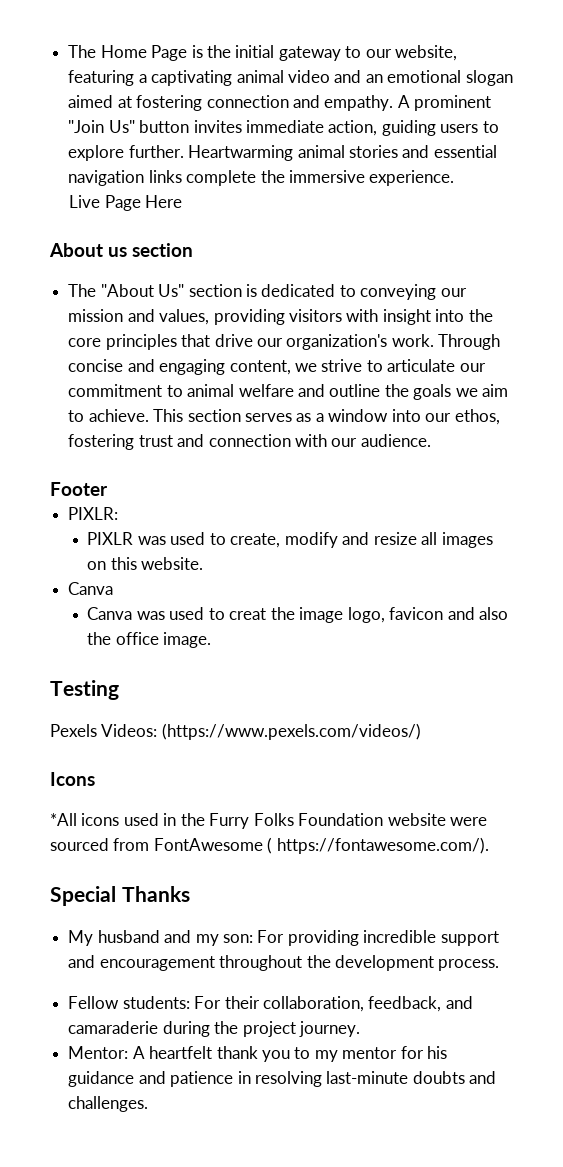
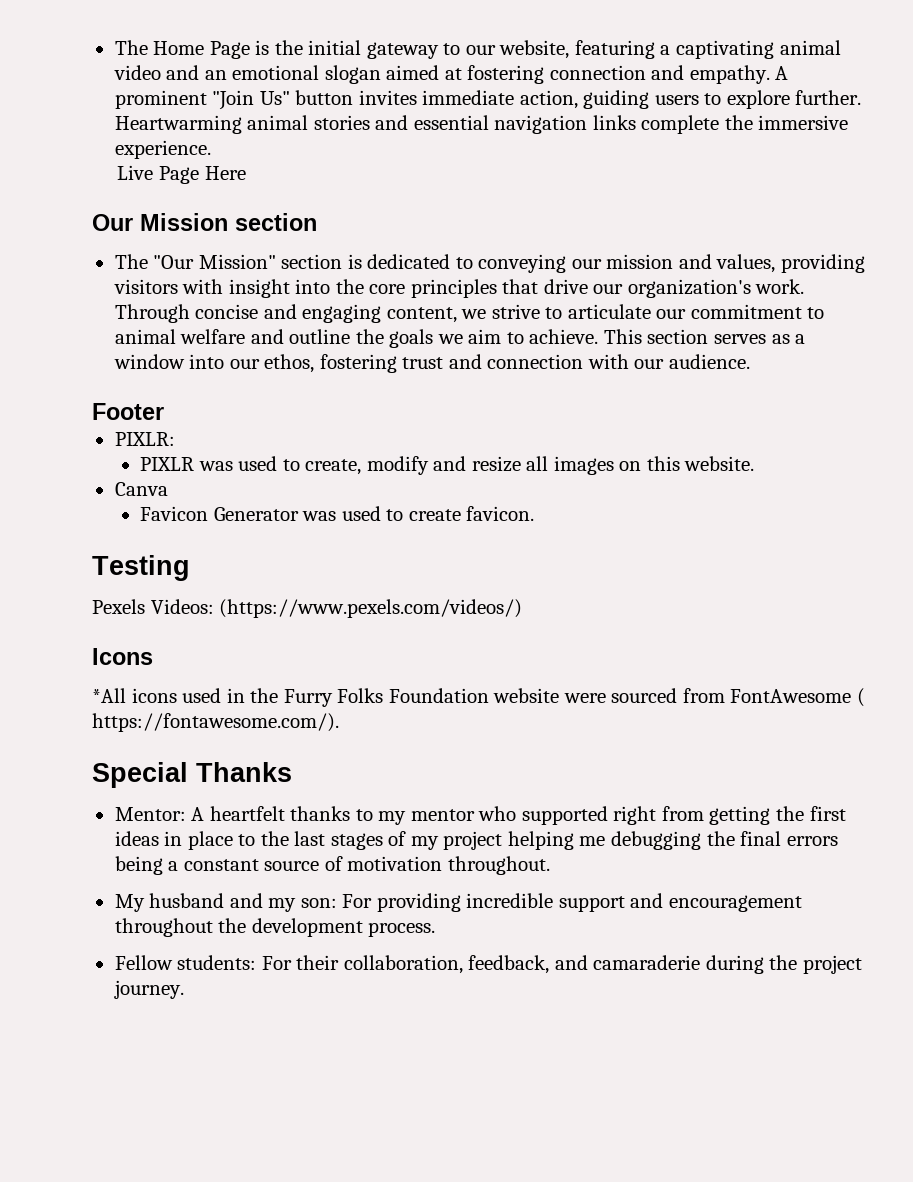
- About us section
+ Our Mission section
- The "About Us" section is dedicated to conveying our mission and values, providing visitors with insight into the core principles that drive our organization's work.
+ The "Our Mission" section is dedicated to conveying our mission and values, providing visitors with insight into the core principles that drive our organization's work.
- Canva was used to creat the image logo, favicon and also the office image.
+ Favicon Generator was used to create favicon.
+ Mentor: A heartfelt thanks to my mentor who supported right from getting the first ideas in place to the last stages of my project helping me debugging the final errors being a constant source of motivation throughout.
- Mentor: A heartfelt thank you to my mentor for his guidance and patience in resolving last-minute doubts and challenges.

